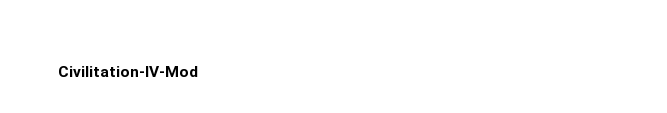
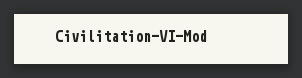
- Civilitation-IV-Mod
+ Civilitation-VI-Mod

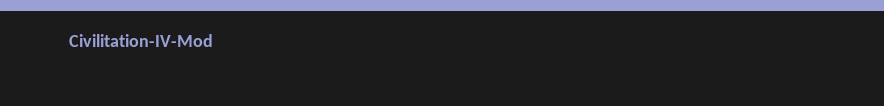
- Civilitation-VI-Mod
+ Civilitation-IV-Mod

